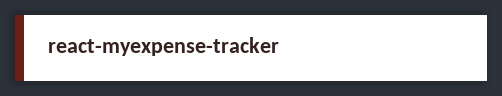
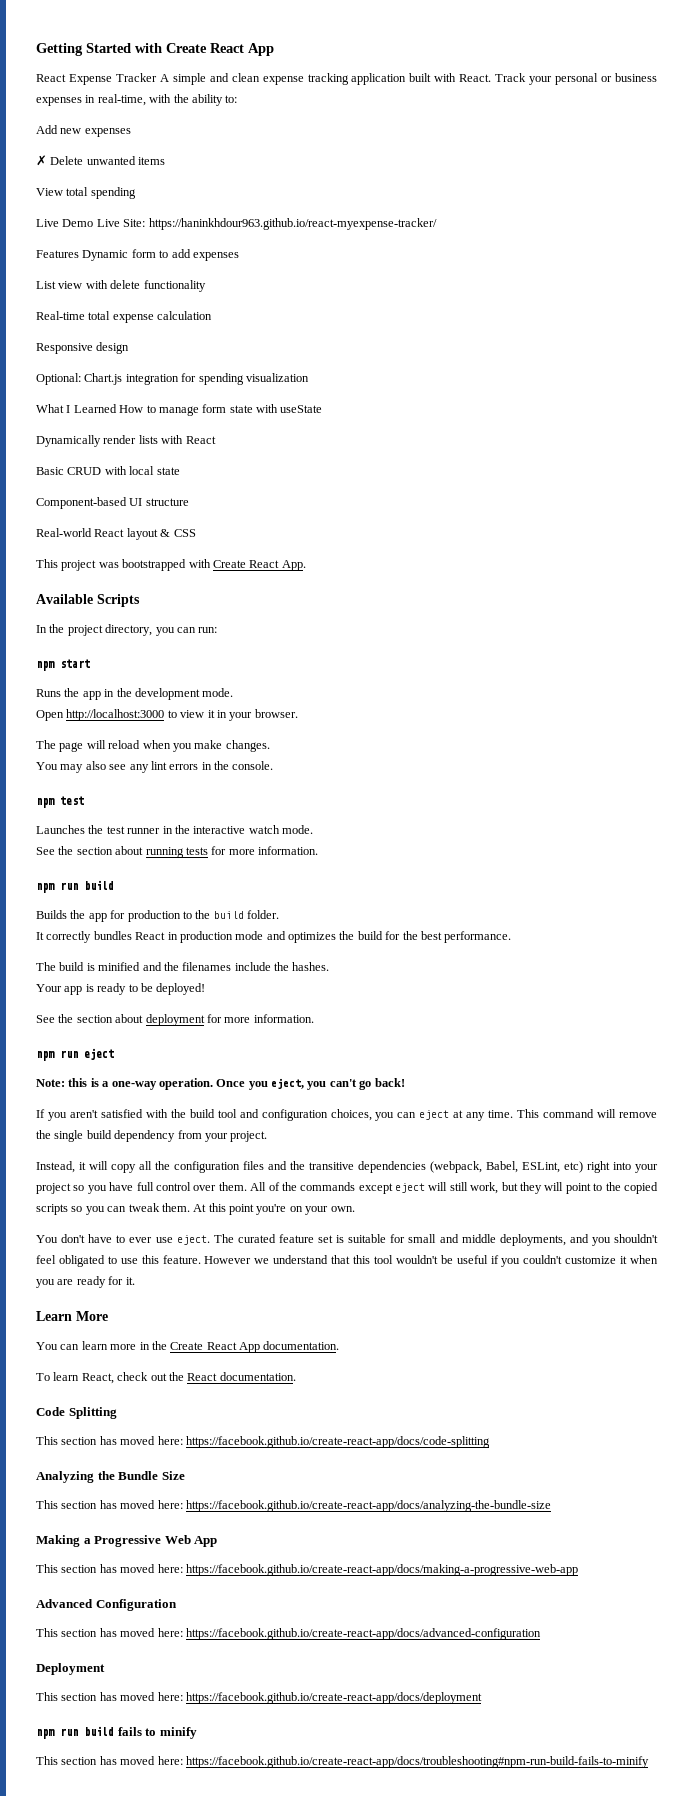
- react-myexpense-tracker
+ Getting Started with Create React App
+ React Expense Tracker A simple and clean expense tracking application built with React. Track your personal or business expenses in real-time, with the ability to:
+ Add new expenses
+ ✗ Delete unwanted items
+ View total spending
+ Live Demo Live Site: https://haninkhdour963.github.io/react-myexpense-tracker/
+ Features Dynamic form to add expenses
+ List view with delete functionality
+ Real-time total expense calculation
+ Responsive design
+ Optional: Chart.js integration for spending visualization
+ What I Learned How to manage form state with useState
+ Dynamically render lists with React
+ Basic CRUD with local state
+ Component-based UI structure
+ Real-world React layout & CSS
+ This project was bootstrapped with Create React App.
+ Available Scripts
+ In the project directory, you can run:
+ npm start
+ Runs the app in the development mode.
+ Open http://localhost:3000 to view it in your browser.
+ The page will reload when you make changes.
+ You may also see any lint errors in the console.
+ npm test
+ Launches the test runner in the interactive watch mode.
+ See the section about running tests for more information.
+ npm run build
+ Builds the app for production to the build folder.
+ It correctly bundles React in production mode and optimizes the build for the best performance.
+ The build is minified and the filenames include the hashes.
+ Your app is ready to be deployed!
+ See the section about deployment for more information.
+ npm run eject
+ Note: this is a one-way operation. Once you eject, you can't go back!
+ If you aren't satisfied with the build tool and configuration choices, you can eject at any time. This command will remove the single build dependency from your project.
+ Instead, it will copy all the configuration files and the transitive dependencies (webpack, Babel, ESLint, etc) right into your project so you have full control over them. All of the commands except eject will still work, but they will point to the copied scripts so you can tweak them. At this point you're on your own.
+ You don't have to ever use eject. The curated feature set is suitable for small and middle deployments, and you shouldn't feel obligated to use this feature. However we understand that this tool wouldn't be useful if you couldn't customize it when you are ready for it.
+ Learn More
+ You can learn more in the Create React App documentation.
+ To learn React, check out the React documentation.
+ Code Splitting
+ This section has moved here: https://facebook.github.io/create-react-app/docs/code-splitting
+ Analyzing the Bundle Size
+ This section has moved here: https://facebook.github.io/create-react-app/docs/analyzing-the-bundle-size
+ Making a Progressive Web App
+ This section has moved here: https://facebook.github.io/create-react-app/docs/making-a-progressive-web-app
+ Advanced Configuration
+ This section has moved here: https://facebook.github.io/create-react-app/docs/advanced-configuration
+ Deployment
+ This section has moved here: https://facebook.github.io/create-react-app/docs/deployment
+ npm run build fails to minify
+ This section has moved here: https://facebook.github.io/create-react-app/docs/troubleshooting#npm-run-build-fails-to-minify

